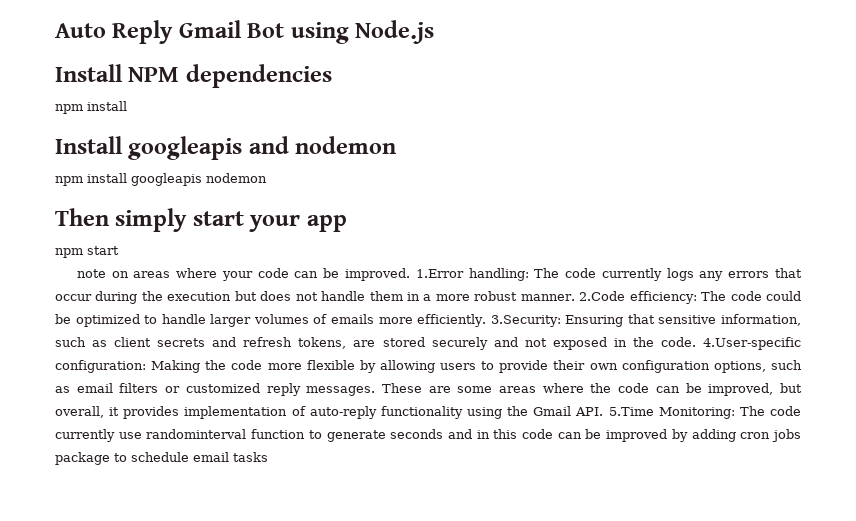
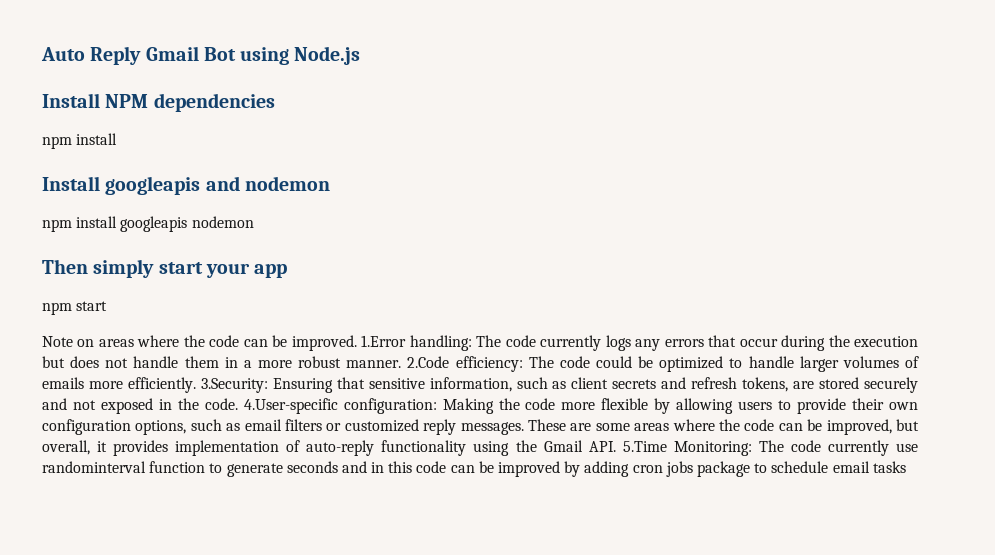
- note on areas where your code can be improved.
+ Note on areas where the code can be improved.

